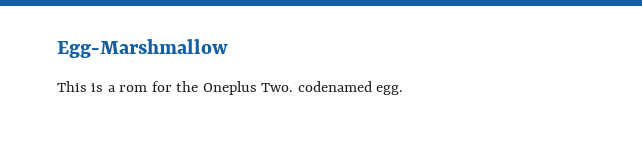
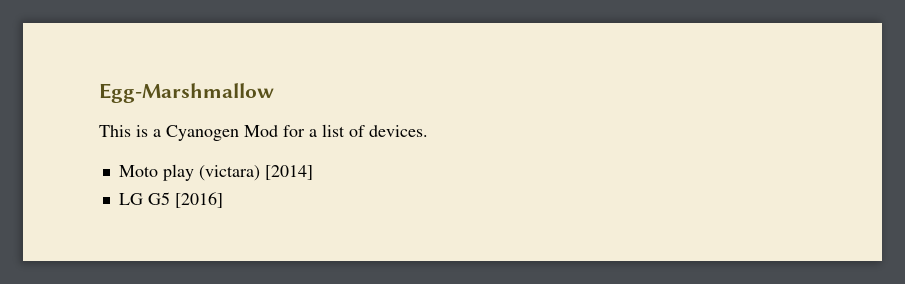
- This is a rom for the Oneplus Two. codenamed egg.
+ This is a Cyanogen Mod for a list of devices.
+ Moto play (victara) [2014]
+ LG G5 [2016]

